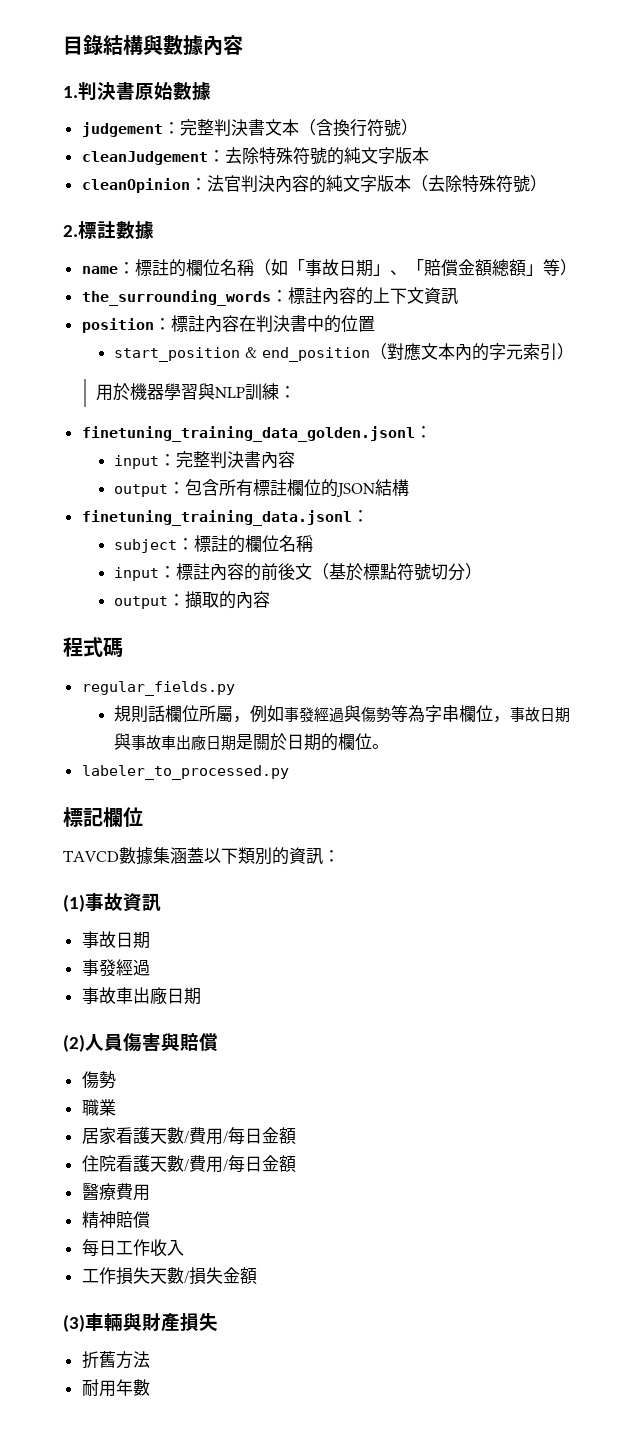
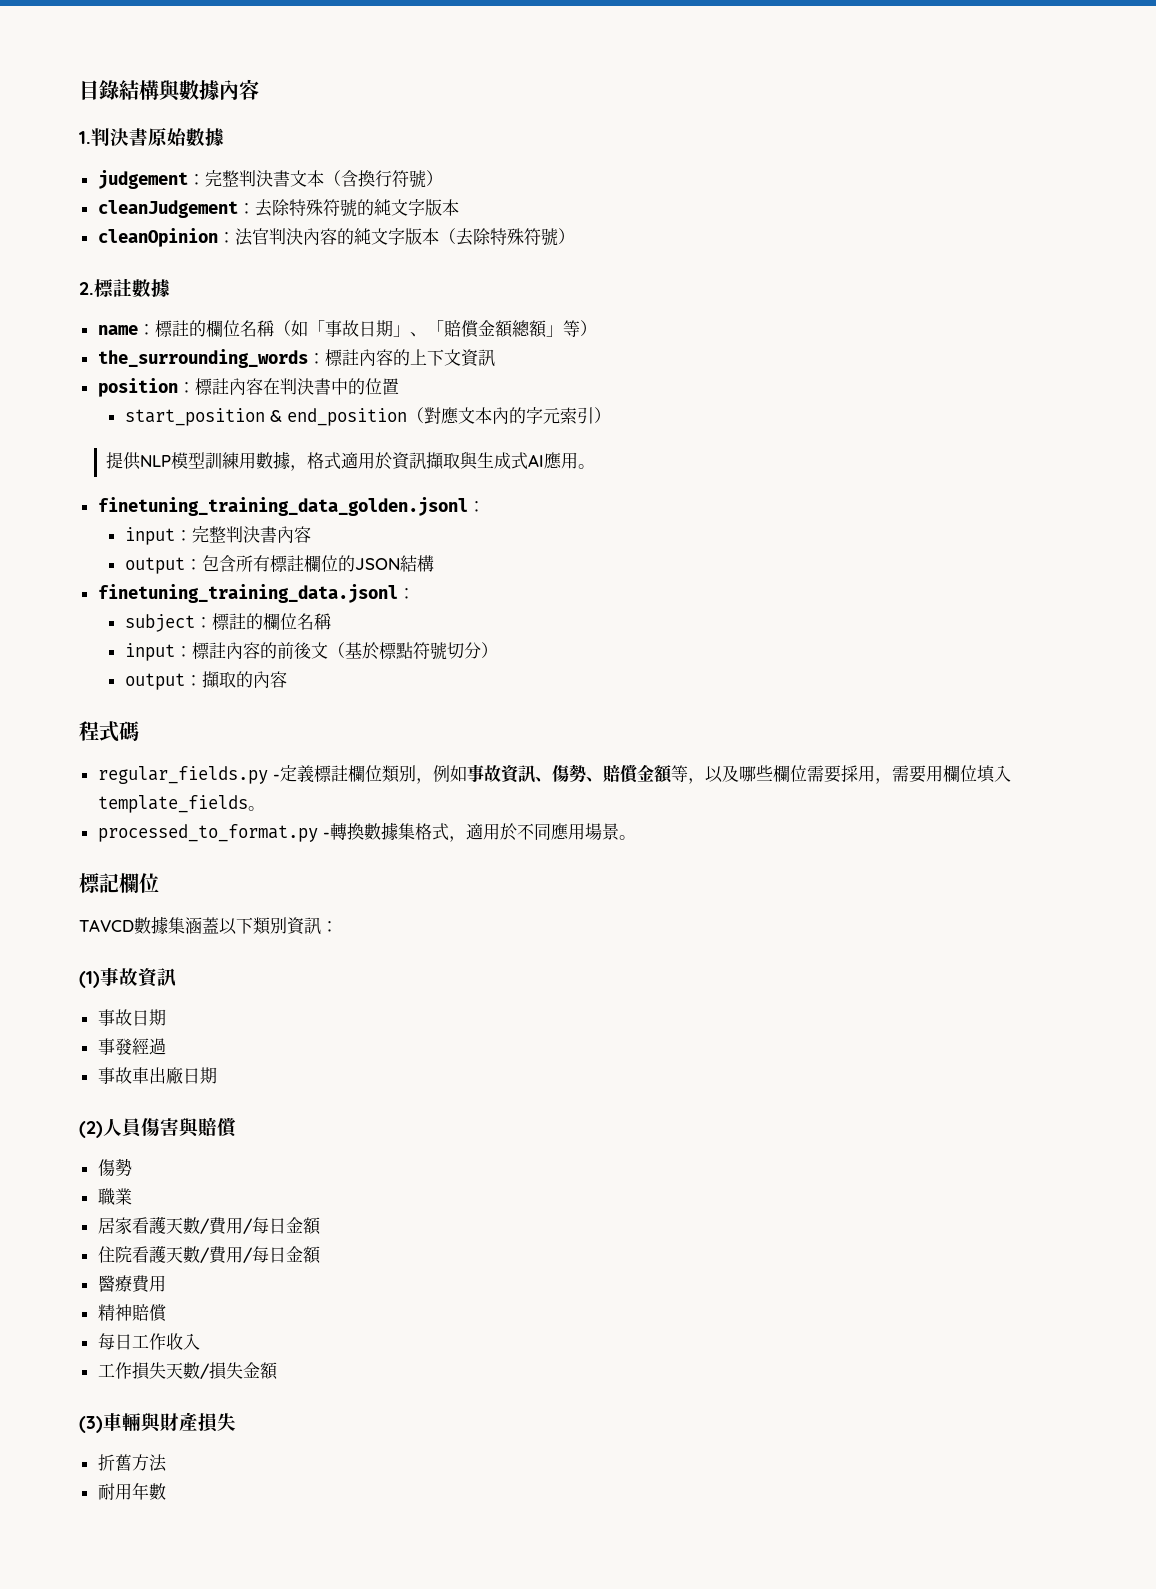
- 用於機器學習與NLP訓練：
+ 提供NLP模型訓練用數據，格式適用於資訊擷取與生成式AI應用。
- regular_fields.py
- 規則話欄位所屬，例如事發經過與傷勢等為字串欄位，事故日期與事故車出廠日期是關於日期的欄位。
- labeler_to_processed.py
+ regular_fields.py -定義標註欄位類別，例如事故資訊、傷勢、賠償金額等，以及哪些欄位需要採用，需要用欄位填入template_fields。
+ processed_to_format.py -轉換數據集格式，適用於不同應用場景。
- TAVCD數據集涵蓋以下類別的資訊：
+ TAVCD數據集涵蓋以下類別資訊：

